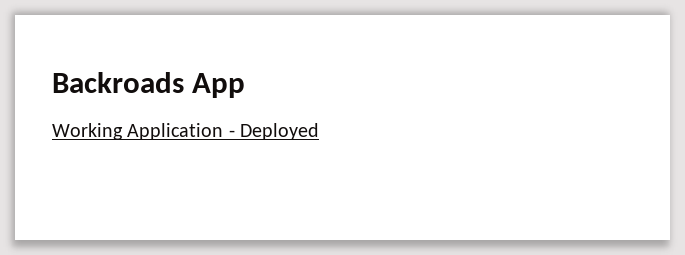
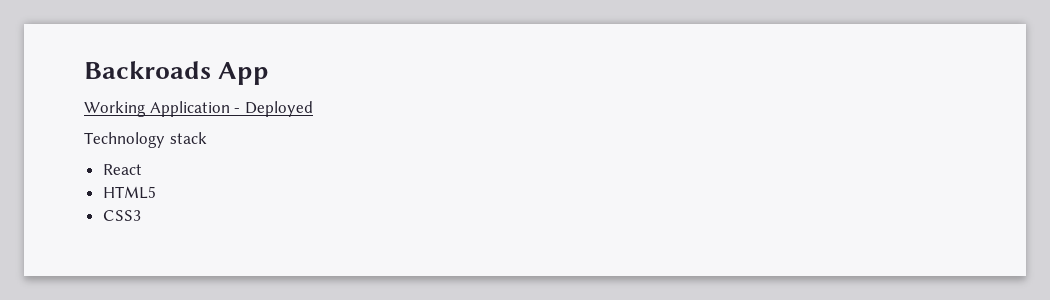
+ Technology stack
+ React
+ HTML5
+ CSS3

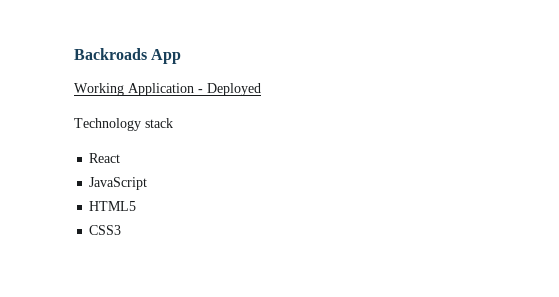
+ JavaScript

